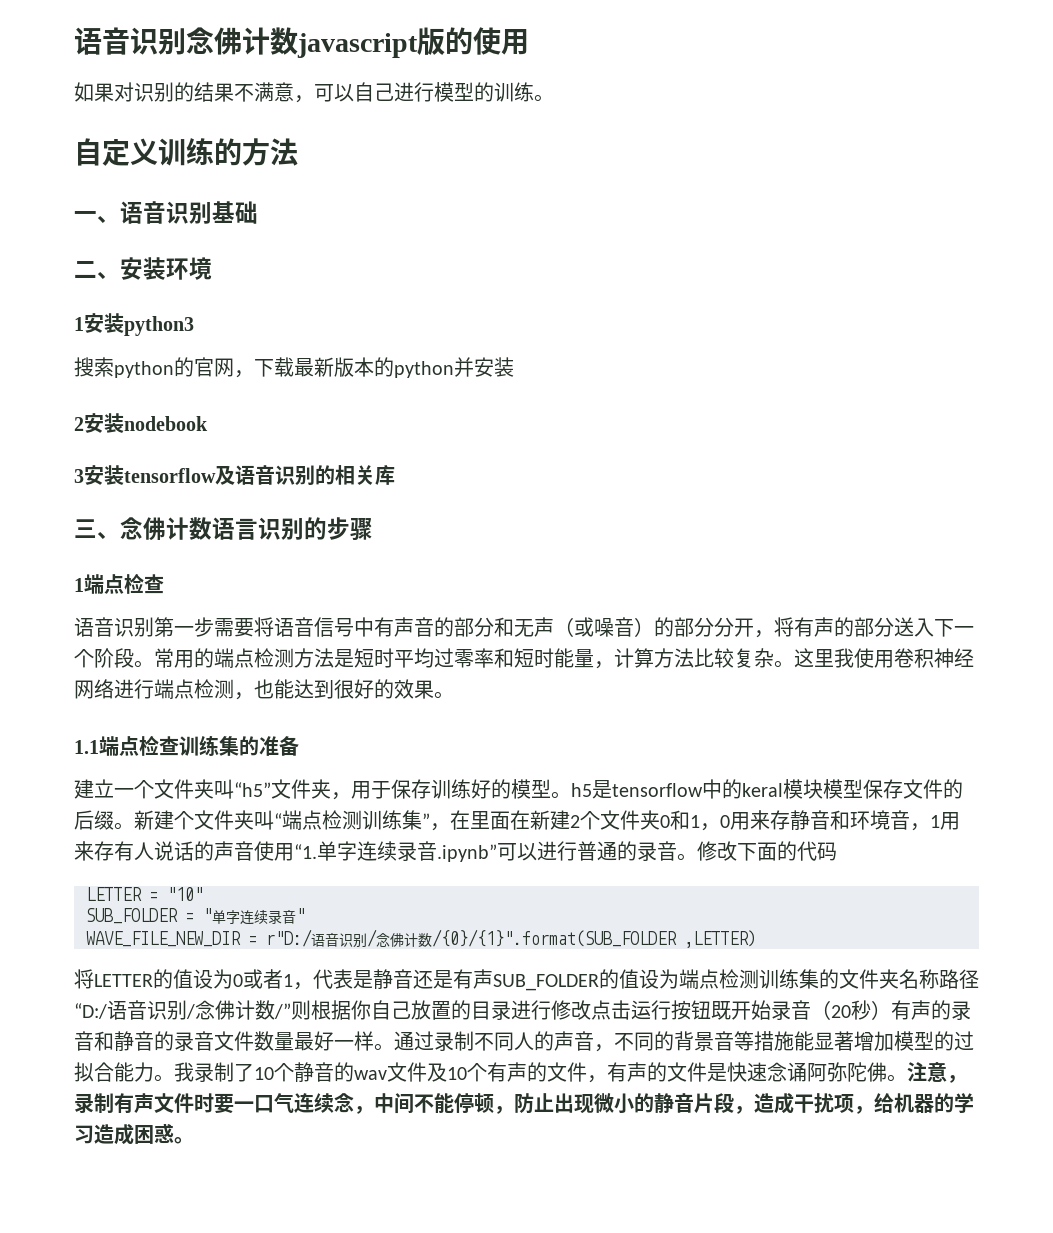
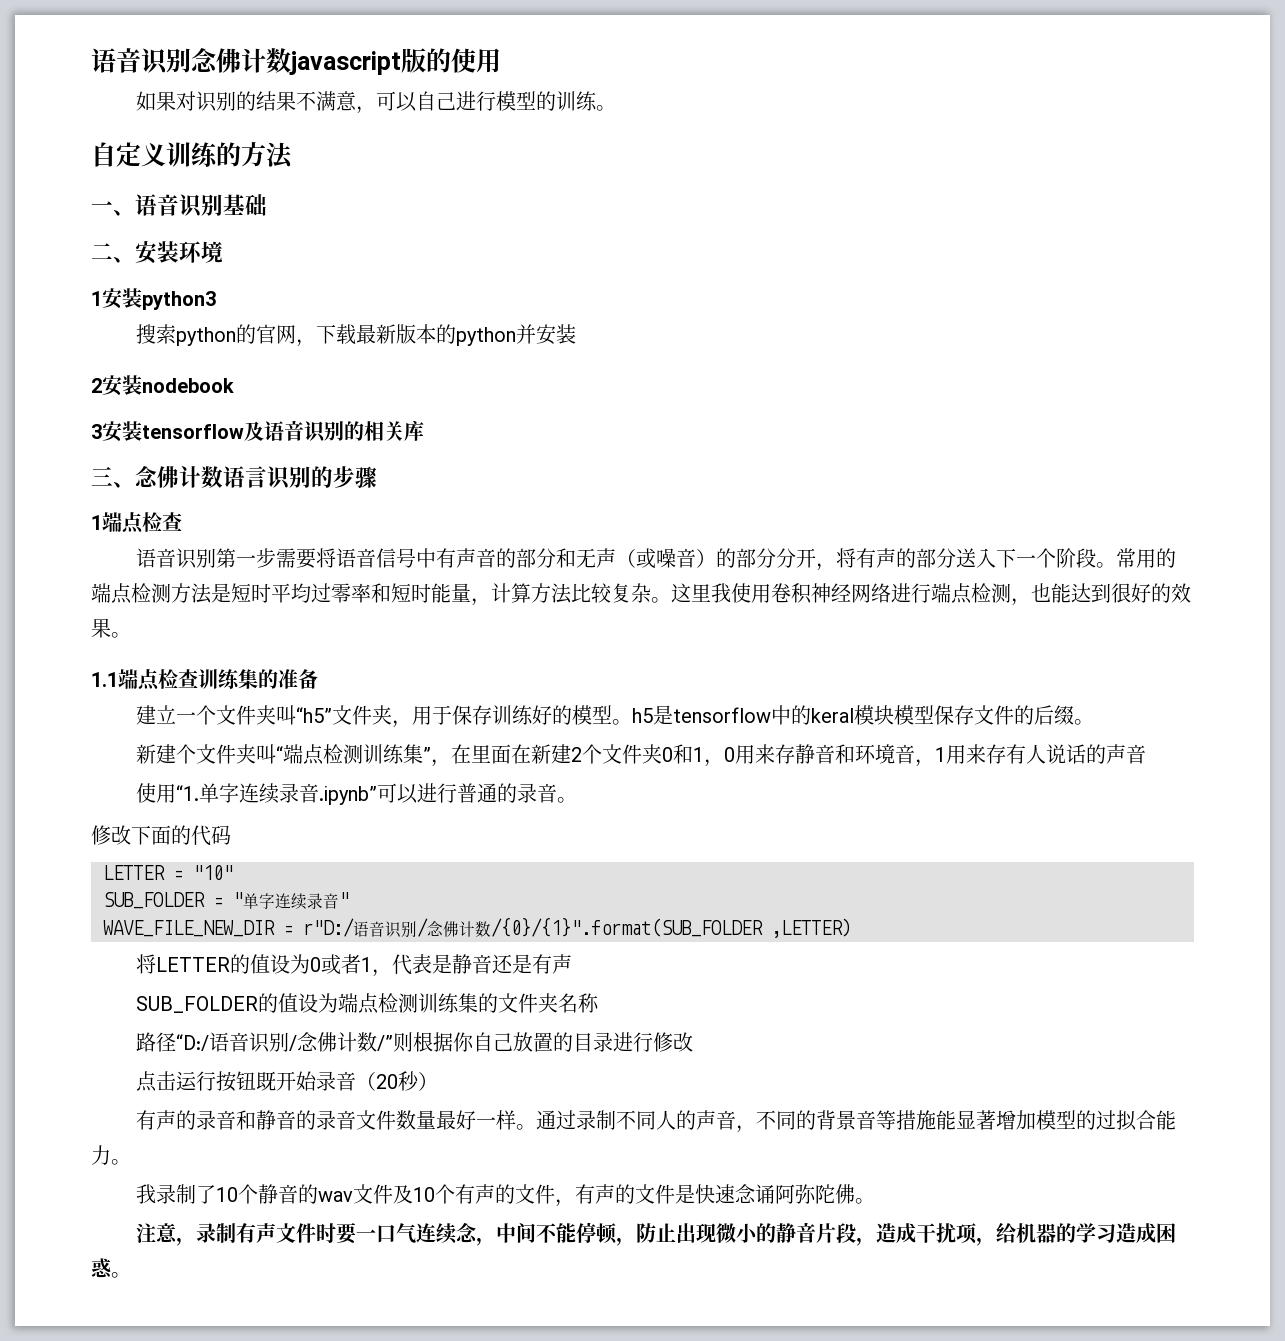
- 建立一个文件夹叫“h5”文件夹，用于保存训练好的模型。h5是tensorflow中的keral模块模型保存文件的后缀。新建个文件夹叫“端点检测训练集”，在里面在新建2个文件夹0和1，0用来存静音和环境音，1用来存有人说话的声音使用“1.单字连续录音.ipynb”可以进行普通的录音。修改下面的代码
+ 建立一个文件夹叫“h5”文件夹，用于保存训练好的模型。h5是tensorflow中的keral模块模型保存文件的后缀。
+ 新建个文件夹叫“端点检测训练集”，在里面在新建2个文件夹0和1，0用来存静音和环境音，1用来存有人说话的声音
+ 使用“1.单字连续录音.ipynb”可以进行普通的录音。
+ 修改下面的代码
- 将LETTER的值设为0或者1，代表是静音还是有声SUB_FOLDER的值设为端点检测训练集的文件夹名称路径“D:/语音识别/念佛计数/”则根据你自己放置的目录进行修改点击运行按钮既开始录音（20秒）有声的录音和静音的录音文件数量最好一样。
+ 将LETTER的值设为0或者1，代表是静音还是有声
+ SUB_FOLDER的值设为端点检测训练集的文件夹名称
+ 路径“D:/语音识别/念佛计数/”则根据你自己放置的目录进行修改
+ 点击运行按钮既开始录音（20秒）
+ 有声的录音和静音的录音文件数量最好一样。
- 通过录制不同人的声音，不同的背景音等措施能显著增加模型的过拟合能力。我录制了10个静音的wav文件及10个有声的文件，有声的文件是快速念诵阿弥陀佛。注意，录制有声文件时要一口气连续念，中间不能停顿，防止出现微小的静音片段，造成干扰项，给机器的学习造成困惑。
+ 通过录制不同人的声音，不同的背景音等措施能显著增加模型的过拟合能力。
+ 我录制了10个静音的wav文件及10个有声的文件，有声的文件是快速念诵阿弥陀佛。
+ 注意，录制有声文件时要一口气连续念，中间不能停顿，防止出现微小的静音片段，造成干扰项，给机器的学习造成困惑。

